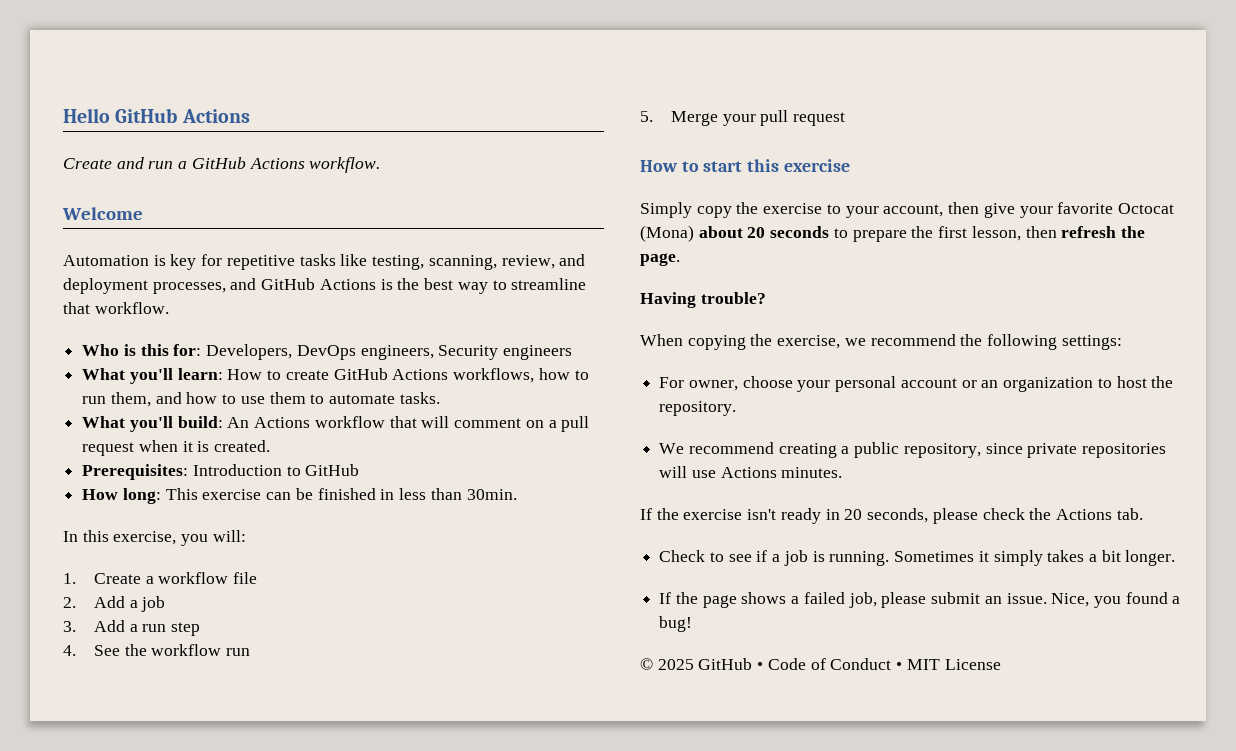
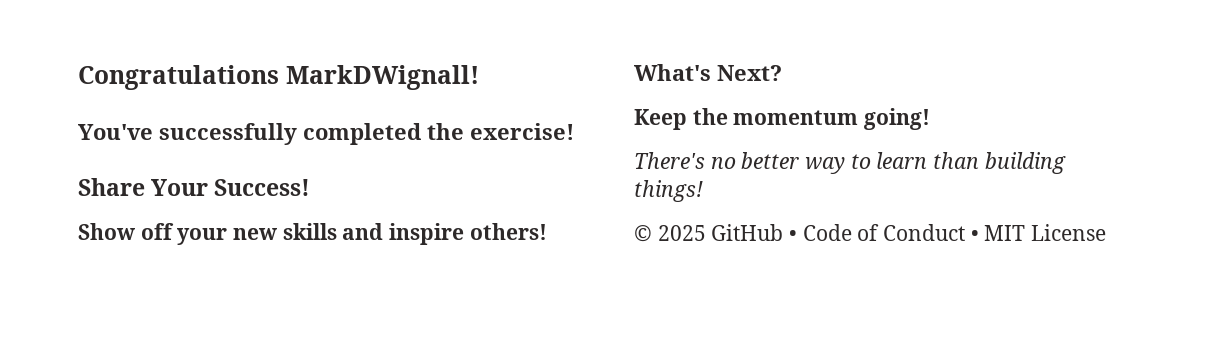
- Hello GitHub Actions
- Create and run a GitHub Actions workflow.
- Welcome
- Automation is key for repetitive tasks like testing, scanning, review, and deployment processes, and GitHub Actions is the best way to streamline that workflow.
- Who is this for: Developers, DevOps engineers, Security engineers
- What you'll learn: How to create GitHub Actions workflows, how to run them, and how to use them to automate tasks.
- What you'll build: An Actions workflow that will comment on a pull request when it is created.
- Prerequisites: Introduction to GitHub
- How long: This exercise can be finished in less than 30min.
- In this exercise, you will:
- 1. Create a workflow file
- 2. Add a job
- 3. Add a run step
- 4. See the workflow run
- 5. Merge your pull request
- How to start this exercise
- Simply copy the exercise to your account, then give your favorite Octocat (Mona) about 20 seconds to prepare the first lesson, then refresh the page.
- Having trouble?
- When copying the exercise, we recommend the following settings:
- For owner, choose your personal account or an organization to host the repository.
- We recommend creating a public repository, since private repositories will use Actions minutes.
- If the exercise isn't ready in 20 seconds, please check the Actions tab.
- Check to see if a job is running. Sometimes it simply takes a bit longer.
- If the page shows a failed job, please submit an issue. Nice, you found a bug!
+ Congratulations MarkDWignall!
+ You've successfully completed the exercise!
+ Share Your Success!
+ Show off your new skills and inspire others!
+ What's Next?
+ Keep the momentum going!
+ There's no better way to learn than building things!

